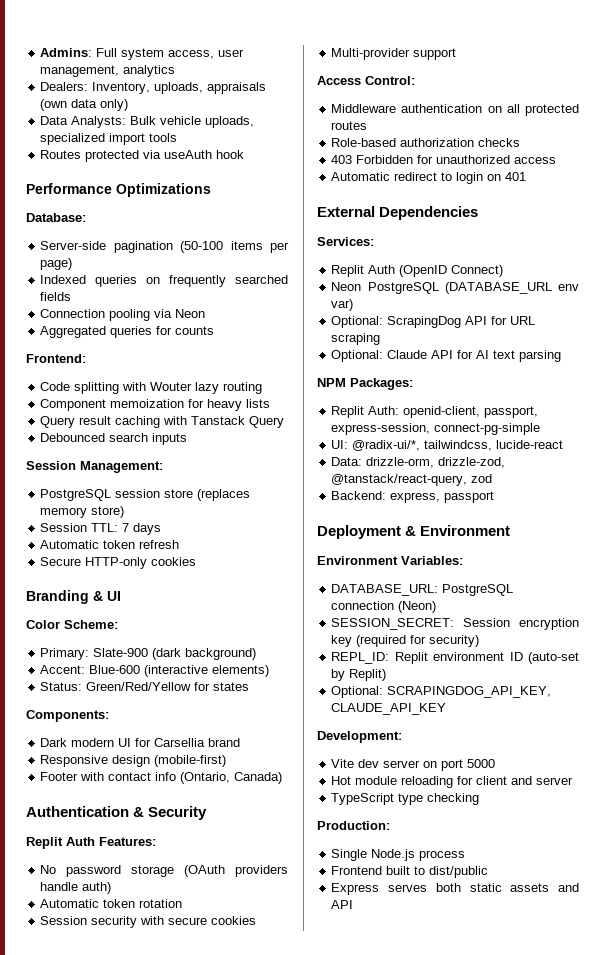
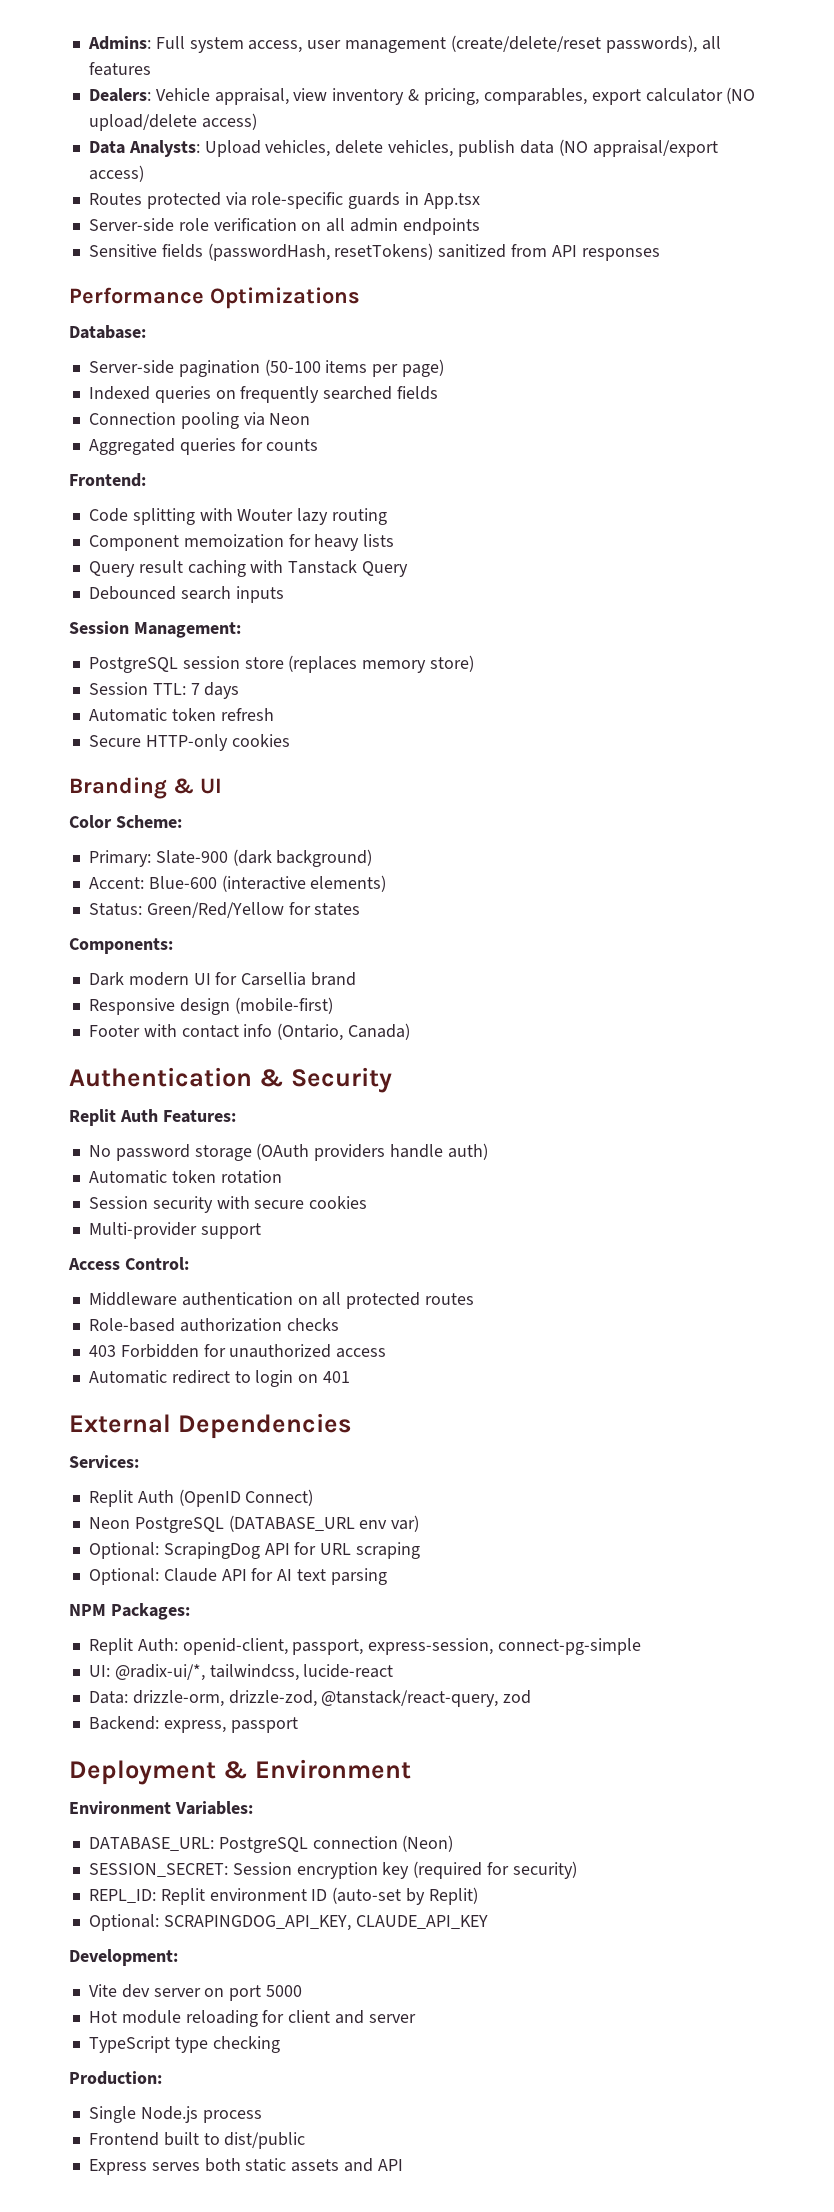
- Admins: Full system access, user management, analytics
- Dealers: Inventory, uploads, appraisals (own data only)
- Data Analysts: Bulk vehicle uploads, specialized import tools
- Routes protected via useAuth hook
+ Admins: Full system access, user management (create/delete/reset passwords), all features
+ Dealers: Vehicle appraisal, view inventory & pricing, comparables, export calculator (NO upload/delete access)
+ Data Analysts: Upload vehicles, delete vehicles, publish data (NO appraisal/export access)
+ Routes protected via role-specific guards in App.tsx
+ Server-side role verification on all admin endpoints
+ Sensitive fields (passwordHash, resetTokens) sanitized from API responses

